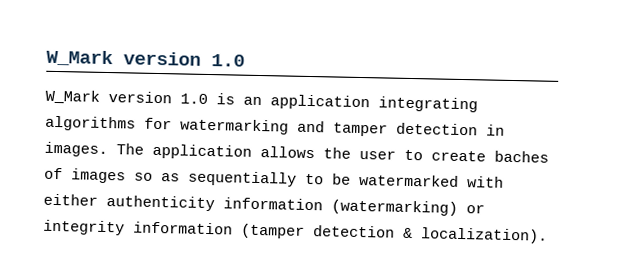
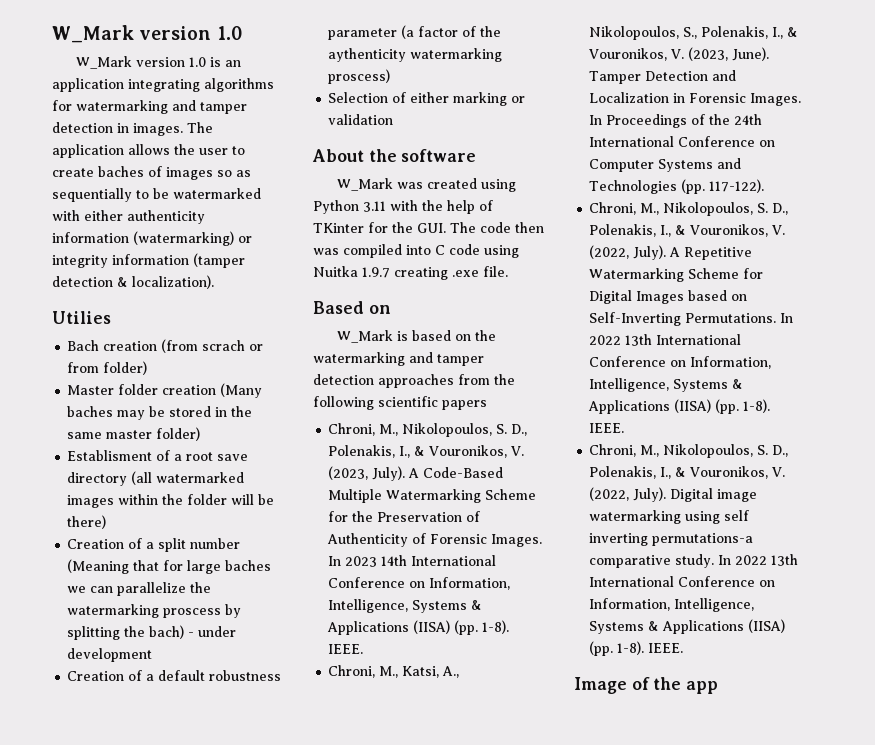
+ Utilies
+ Bach creation (from scrach or from folder)
+ Master folder creation (Many baches may be stored in the same master folder)
+ Establisment of a root save directory (all watermarked images within the folder will be there)
+ Creation of a split number (Meaning that for large baches we can parallelize the watermarking proscess by splitting the bach) - under development
+ Creation of a default robustness parameter (a factor of the aythenticity watermarking proscess)
+ Selection of either marking or validation
+ About the software
+ W_Mark was created using Python 3.11 with the help of TKinter for the GUI. The code then was compiled into C code using Nuitka 1.9.7 creating .exe file.
+ Based on
+ W_Mark is based on the watermarking and tamper detection approaches from the following scientific papers
+ Chroni, M., Nikolopoulos, S. D., Polenakis, I., & Vouronikos, V. (2023, July). A Code-Based Multiple Watermarking Scheme for the Preservation of Authenticity of Forensic Images. In 2023 14th International Conference on Information, Intelligence, Systems & Applications (IISA) (pp. 1-8). IEEE.
+ Chroni, M., Katsi, A., Nikolopoulos, S., Polenakis, I., & Vouronikos, V. (2023, June). Tamper Detection and Localization in Forensic Images. In Proceedings of the 24th International Conference on Computer Systems and Technologies (pp. 117-122).
+ Chroni, M., Nikolopoulos, S. D., Polenakis, I., & Vouronikos, V. (2022, July). A Repetitive Watermarking Scheme for Digital Images based on Self-Inverting Permutations. In 2022 13th International Conference on Information, Intelligence, Systems & Applications (IISA) (pp. 1-8). IEEE.
+ Chroni, M., Nikolopoulos, S. D., Polenakis, I., & Vouronikos, V. (2022, July). Digital image watermarking using self inverting permutations-a comparative study. In 2022 13th International Conference on Information, Intelligence, Systems & Applications (IISA) (pp. 1-8). IEEE.
+ Image of the app

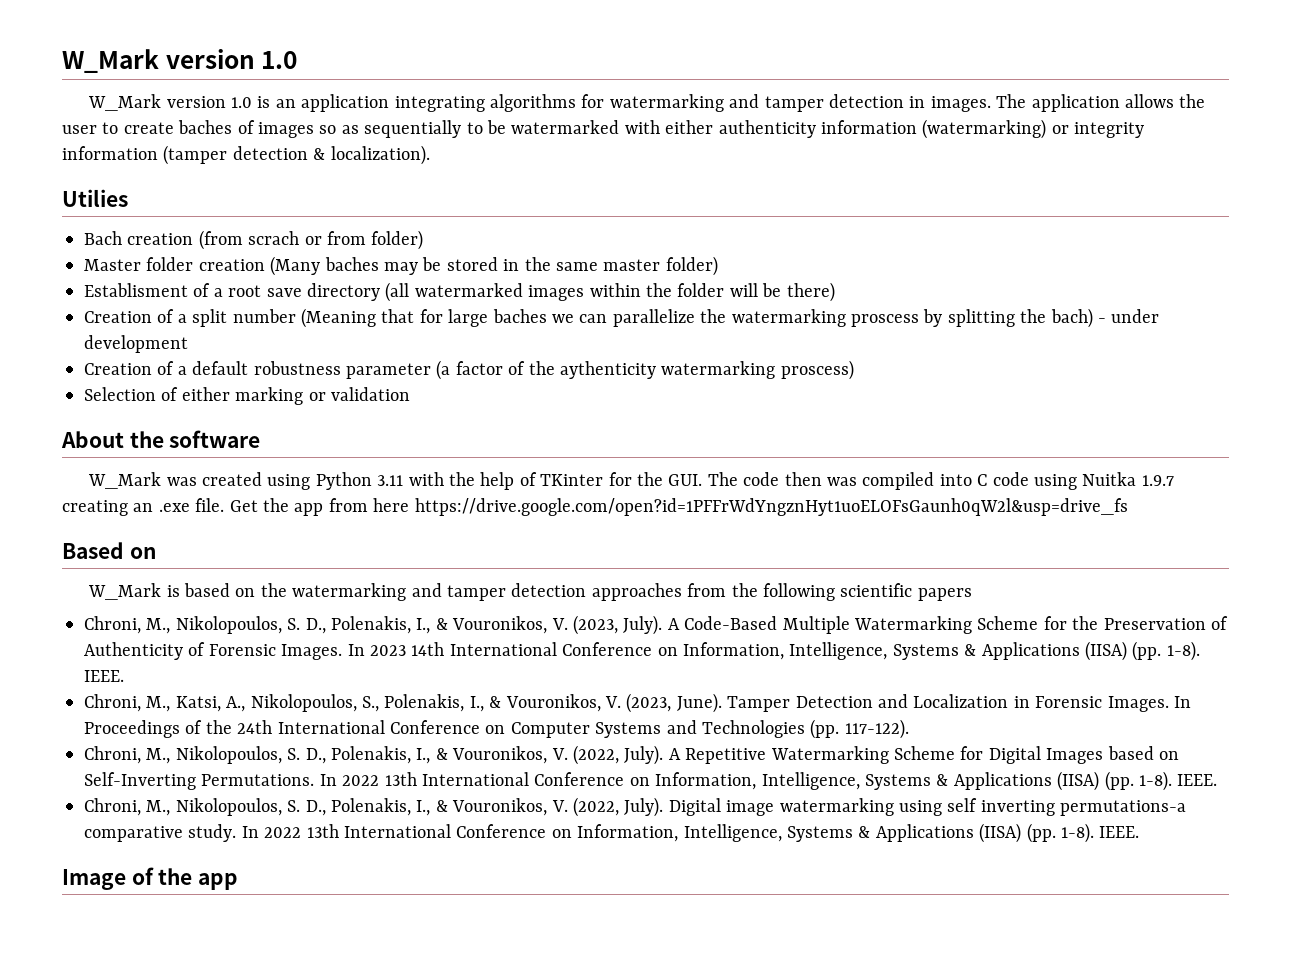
- W_Mark was created using Python 3.11 with the help of TKinter for the GUI. The code then was compiled into C code using Nuitka 1.9.7 creating .exe file.
+ W_Mark was created using Python 3.11 with the help of TKinter for the GUI. The code then was compiled into C code using Nuitka 1.9.7 creating an .exe file. Get the app from here https://drive.google.com/open?id=1PFFrWdYngznHyt1uoELOFsGaunh0qW2l&usp=drive_fs

